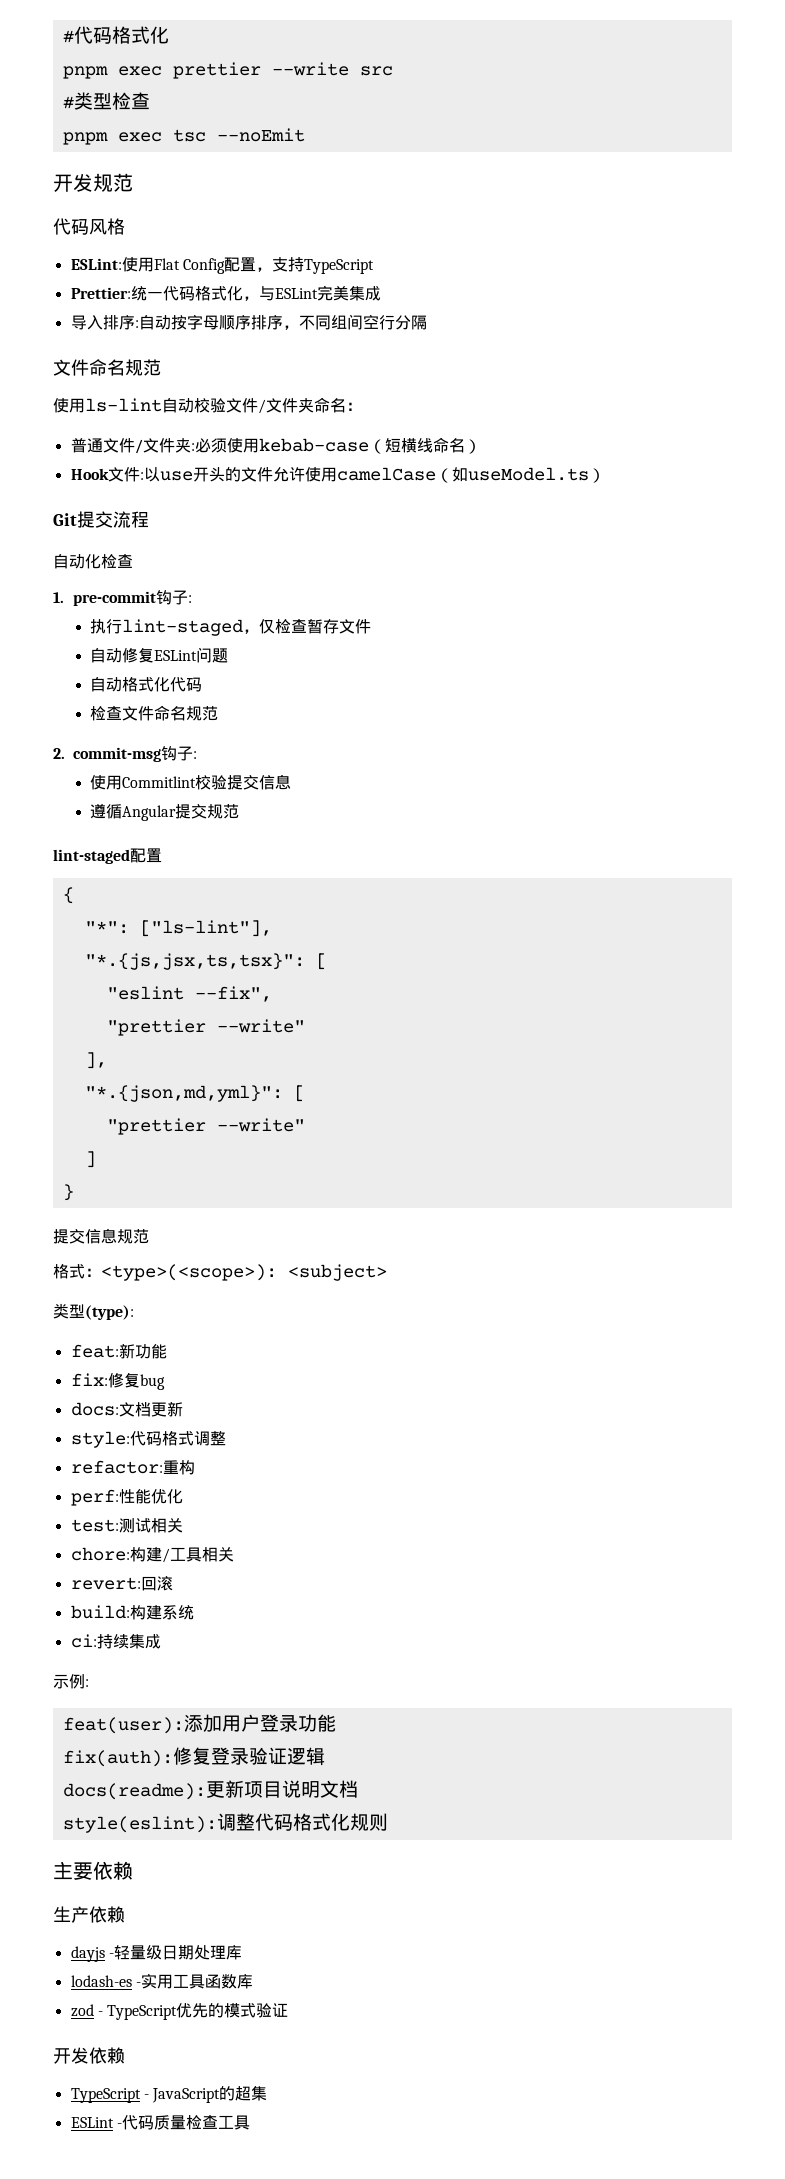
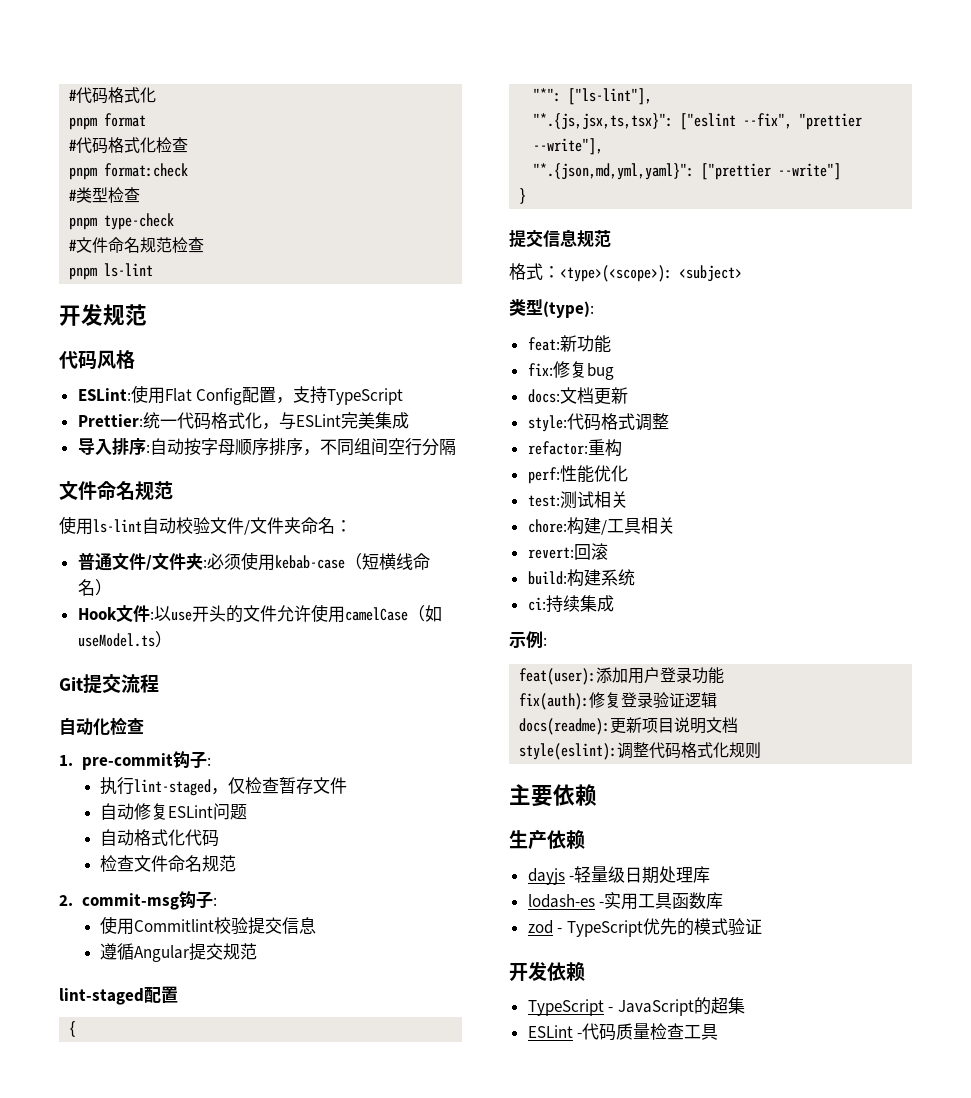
- pnpm exec prettier --write src
+ pnpm format
+ #代码格式化检查
+ pnpm format:check
  #类型检查
- pnpm exec tsc --noEmit
+ pnpm type-check
+ #文件命名规范检查
+ pnpm ls-lint
- "*.{js,jsx,ts,tsx}": [
- "eslint --fix",
- "prettier --write"
- ],
- "*.{json,md,yml}": [
- "prettier --write"
- ]
+ "*.{js,jsx,ts,tsx}": ["eslint --fix", "prettier --write"],
+ "*.{json,md,yml,yaml}": ["prettier --write"]

